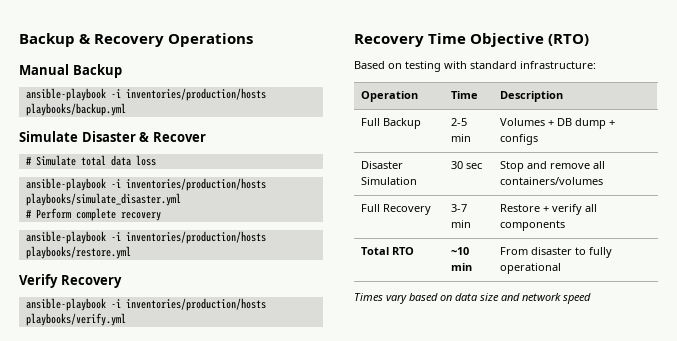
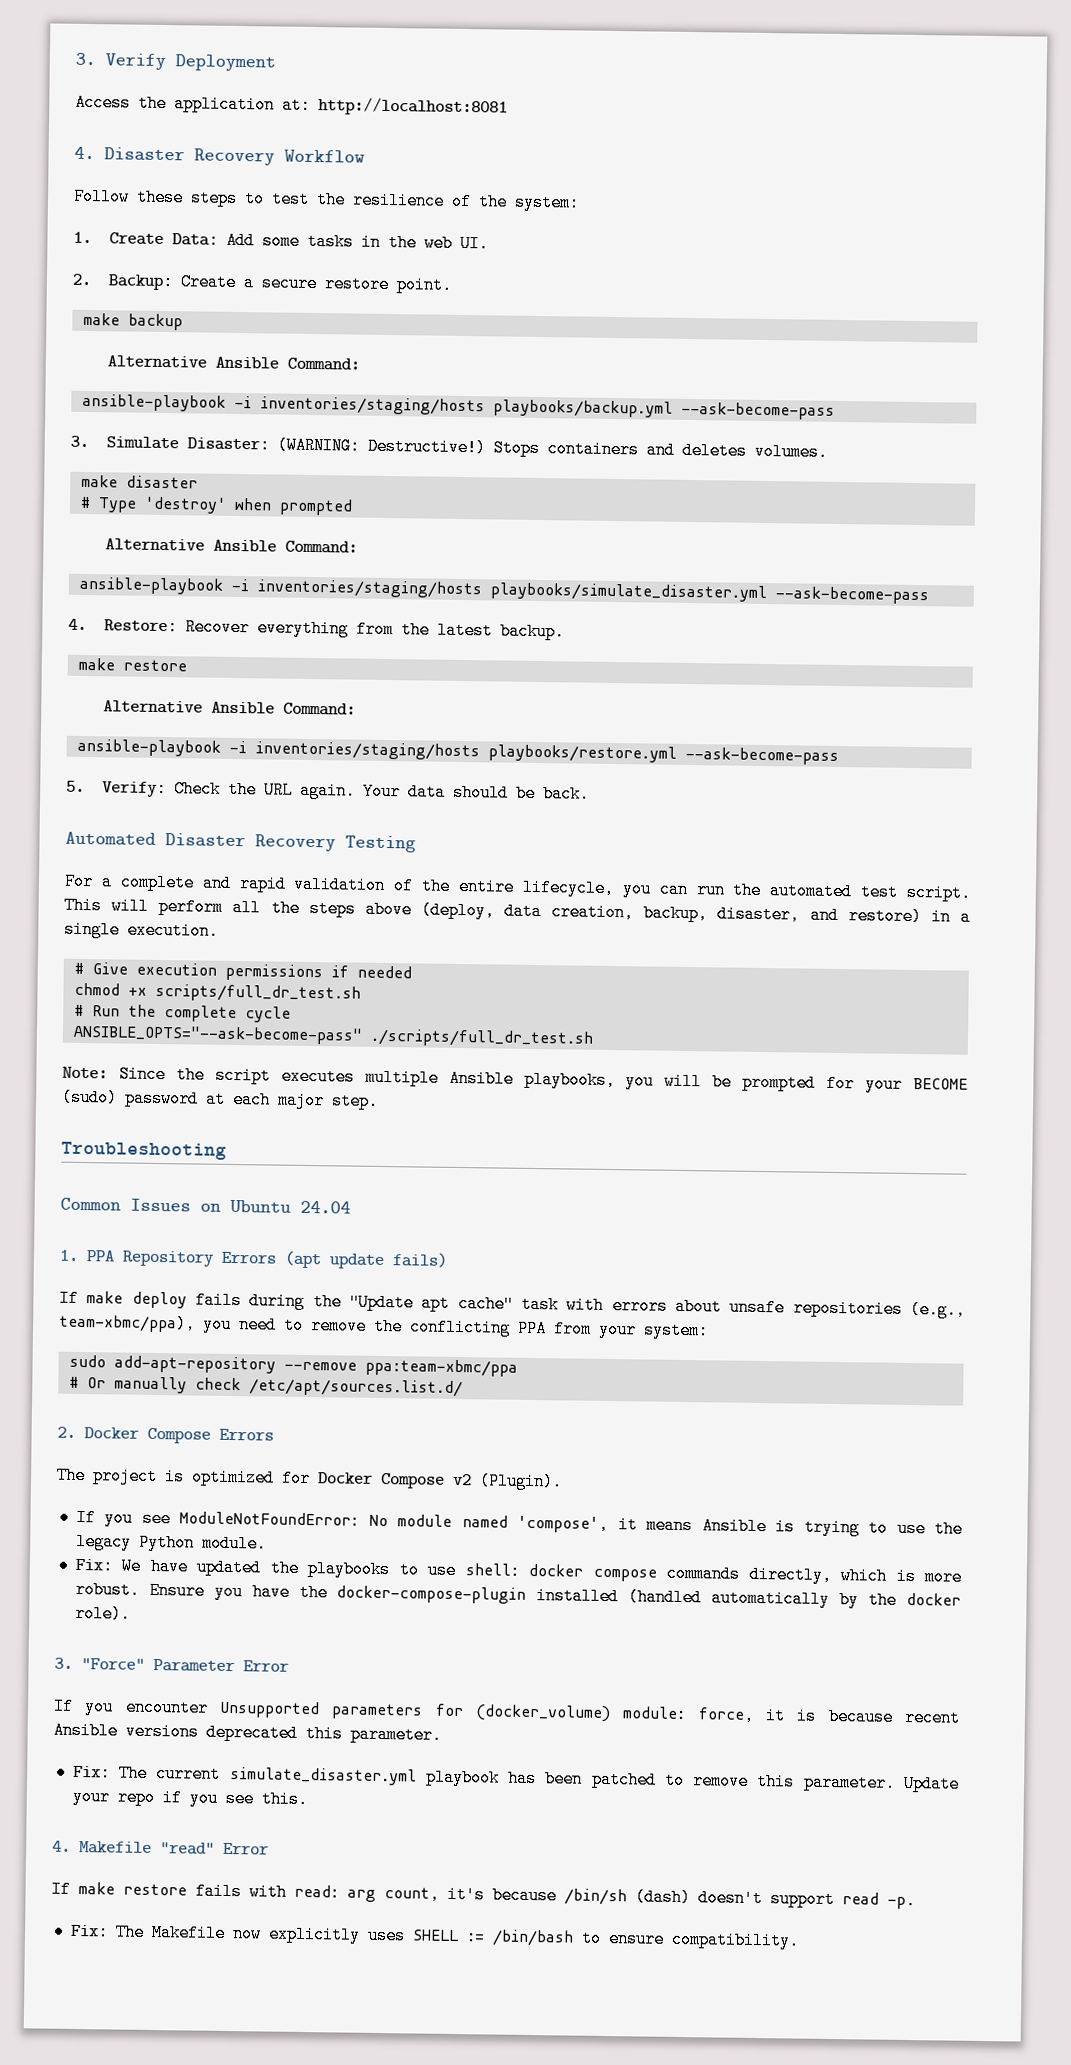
- Backup & Recovery Operations
- Manual Backup
- ansible-playbook -i inventories/production/hosts playbooks/backup.yml
- Simulate Disaster & Recover
- # Simulate total data loss
- ansible-playbook -i inventories/production/hosts playbooks/simulate_disaster.yml
- # Perform complete recovery
- ansible-playbook -i inventories/production/hosts playbooks/restore.yml
- Verify Recovery
- ansible-playbook -i inventories/production/hosts playbooks/verify.yml
- Recovery Time Objective (RTO)
- Based on testing with standard infrastructure:
- Operation | Time | Description
- Full Backup | 2-5 min | Volumes + DB dump + configs
- Disaster Simulation | 30 sec | Stop and remove all containers/volumes
- Full Recovery | 3-7 min | Restore + verify all components
- Total RTO | ~10 min | From disaster to fully operational
- Times vary based on data size and network speed
+ 3. Verify Deployment
+ Access the application at: http://localhost:8081
+ 4. Disaster Recovery Workflow
+ Follow these steps to test the resilience of the system:
+ 1. Create Data: Add some tasks in the web UI.
+ 2. Backup: Create a secure restore point.
+ make backup
+ Alternative Ansible Command:
+ ansible-playbook -i inventories/staging/hosts playbooks/backup.yml --ask-become-pass
+ 3. Simulate Disaster: (WARNING: Destructive!) Stops containers and deletes volumes.
+ make disaster
+ # Type 'destroy' when prompted
+ Alternative Ansible Command:
+ ansible-playbook -i inventories/staging/hosts playbooks/simulate_disaster.yml --ask-become-pass
+ 4. Restore: Recover everything from the latest backup.
+ make restore
+ Alternative Ansible Command:
+ ansible-playbook -i inventories/staging/hosts playbooks/restore.yml --ask-become-pass
+ 5. Verify: Check the URL again. Your data should be back.
+ Automated Disaster Recovery Testing
+ For a complete and rapid validation of the entire lifecycle, you can run the automated test script. This will perform all the steps above (deploy, data creation, backup, disaster, and restore) in a single execution.
+ # Give execution permissions if needed
+ chmod +x scripts/full_dr_test.sh
+ # Run the complete cycle
+ ANSIBLE_OPTS="--ask-become-pass" ./scripts/full_dr_test.sh
+ Note: Since the script executes multiple Ansible playbooks, you will be prompted for your BECOME (sudo) password at each major step.
+ Troubleshooting
+ Common Issues on Ubuntu 24.04
+ 1. PPA Repository Errors (apt update fails)
+ If make deploy fails during the "Update apt cache" task with errors about unsafe repositories (e.g., team-xbmc/ppa), you need to remove the conflicting PPA from your system:
+ sudo add-apt-repository --remove ppa:team-xbmc/ppa
+ # Or manually check /etc/apt/sources.list.d/
+ 2. Docker Compose Errors
+ The project is optimized for Docker Compose v2 (Plugin).
+ If you see ModuleNotFoundError: No module named 'compose', it means Ansible is trying to use the legacy Python module.
+ Fix: We have updated the playbooks to use shell: docker compose commands directly, which is more robust. Ensure you have the docker-compose-plugin installed (handled automatically by the docker role).
+ 3. "Force" Parameter Error
+ If you encounter Unsupported parameters for (docker_volume) module: force, it is because recent Ansible versions deprecated this parameter.
+ Fix: The current simulate_disaster.yml playbook has been patched to remove this parameter. Update your repo if you see this.
+ 4. Makefile "read" Error
+ If make restore fails with read: arg count, it's because /bin/sh (dash) doesn't support read -p.
+ Fix: The Makefile now explicitly uses SHELL := /bin/bash to ensure compatibility.

